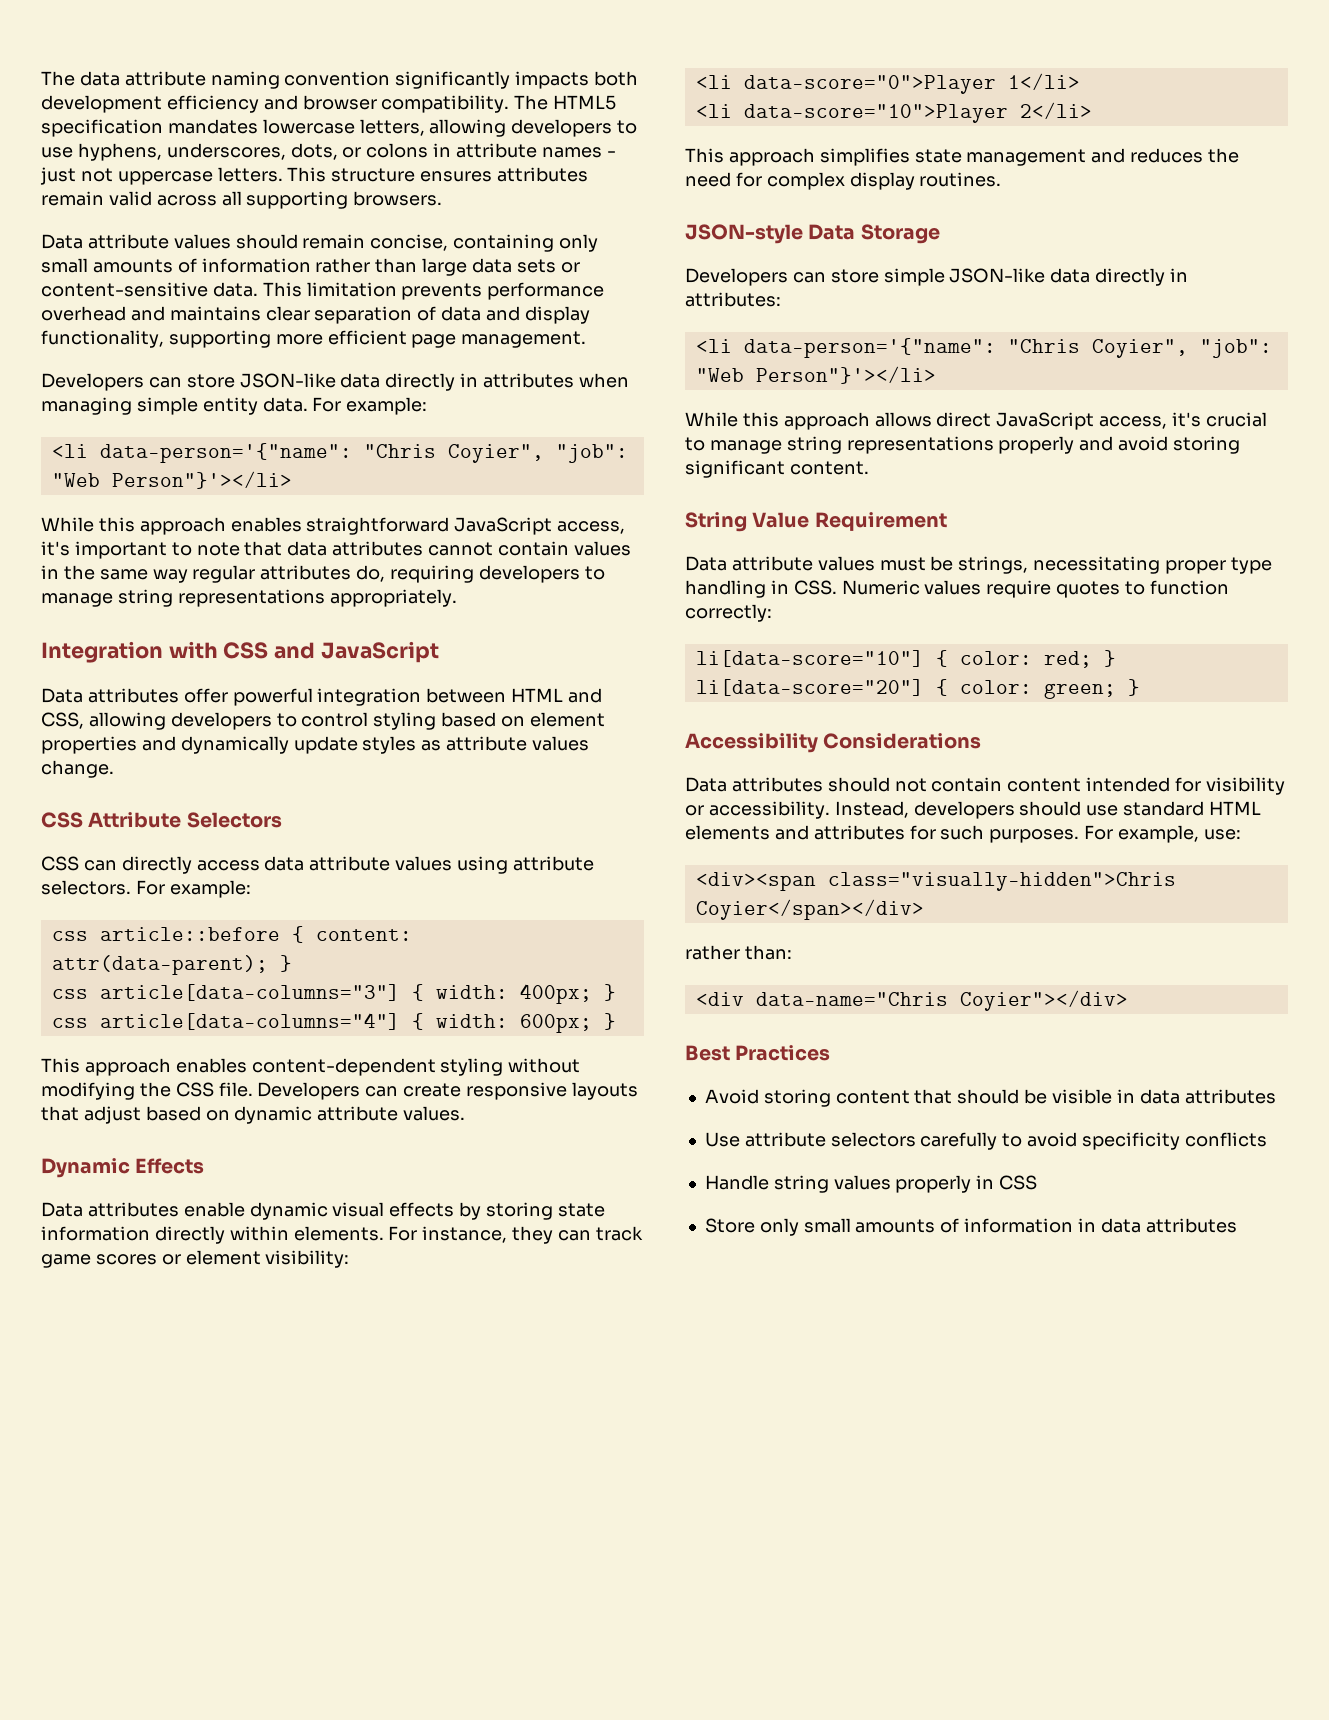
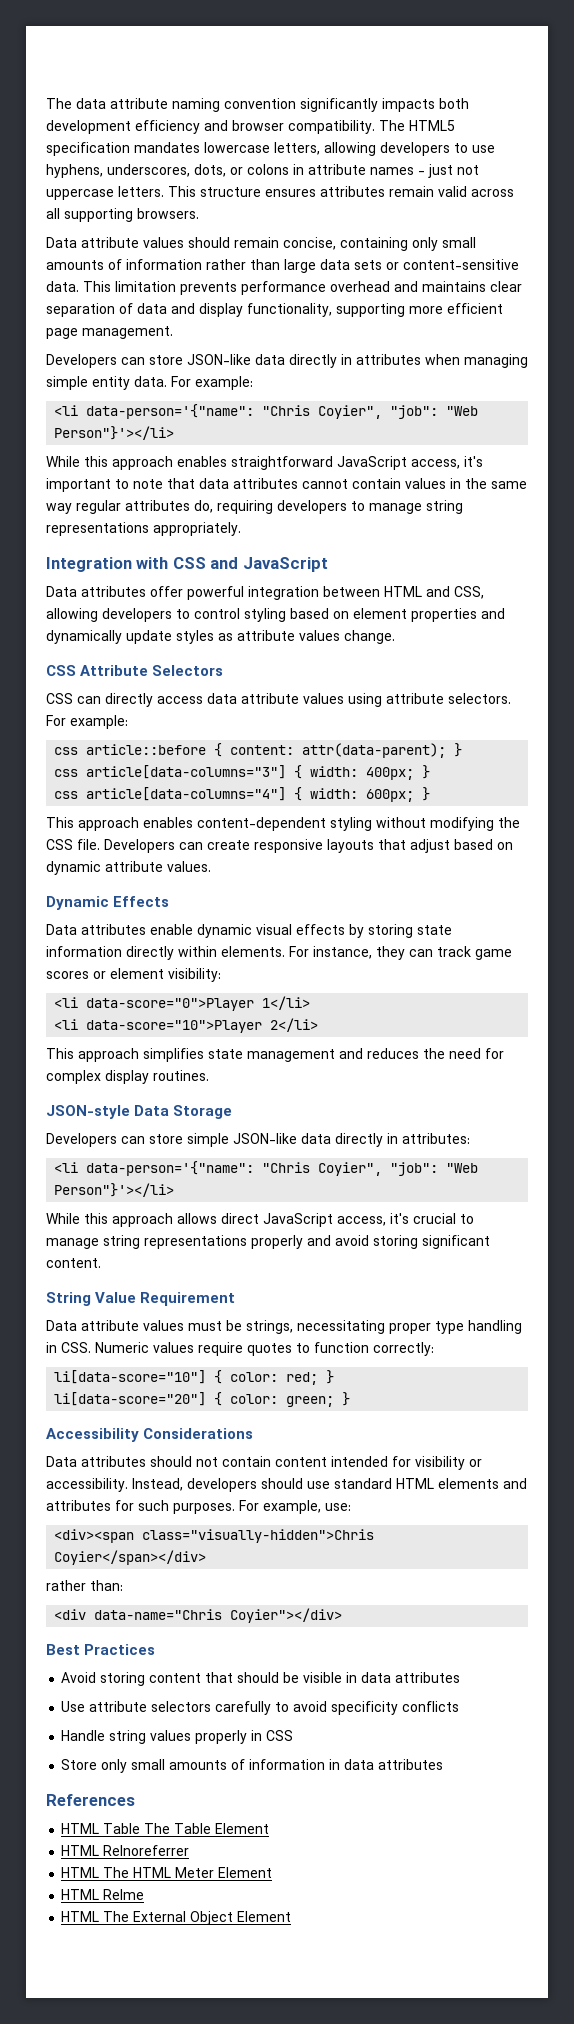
+ References
+ HTML Table The Table Element
+ HTML Relnoreferrer
+ HTML The HTML Meter Element
+ HTML Relme
+ HTML The External Object Element

